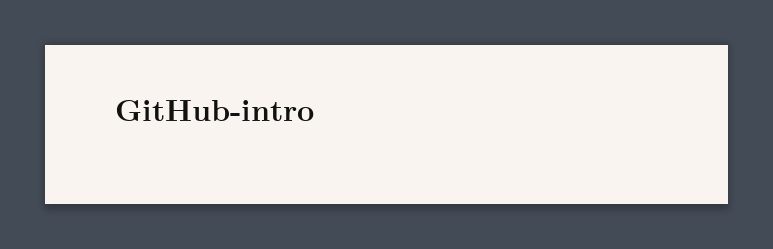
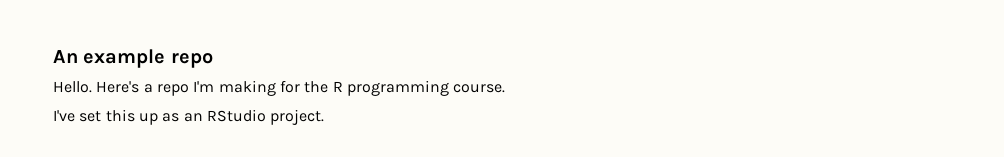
- GitHub-intro
+ An example repo
+ Hello. Here's a repo I'm making for the R programming course.
+ I've set this up as an RStudio project.

